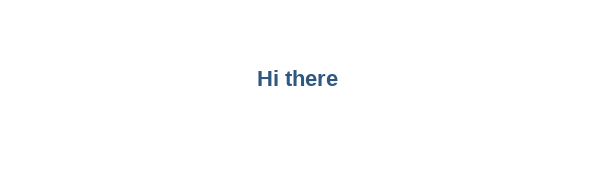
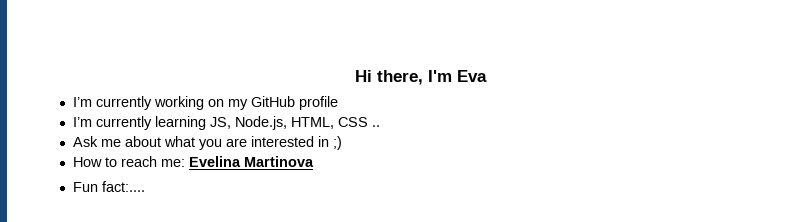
- Hi there
+ Hi there, I'm Eva
+ I’m currently working on my GitHub profile
+ I’m currently learning JS, Node.js, HTML, CSS ..
+ Ask me about what you are interested in ;)
+ How to reach me: Evelina Martinova
+ Fun fact:....

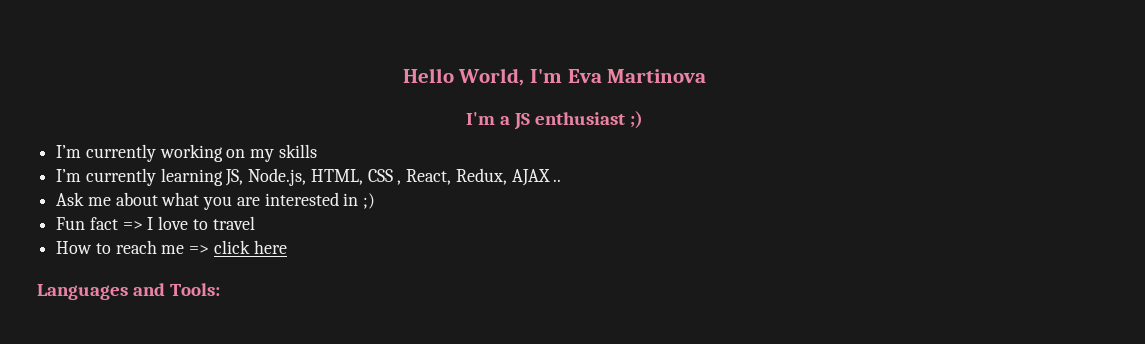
- Hi there, I'm Eva
+ Hello World, I'm Eva Martinova
+ I'm a JS enthusiast ;)
- I’m currently working on my GitHub profile
+ I’m currently working on my skills
- I’m currently learning JS, Node.js, HTML, CSS ..
+ I’m currently learning JS, Node.js, HTML, CSS , React, Redux, AJAX ..
- How to reach me: Evelina Martinova
- Fun fact:....
+ Fun fact => I love to travel
+ How to reach me => click here
+ Languages and Tools:

